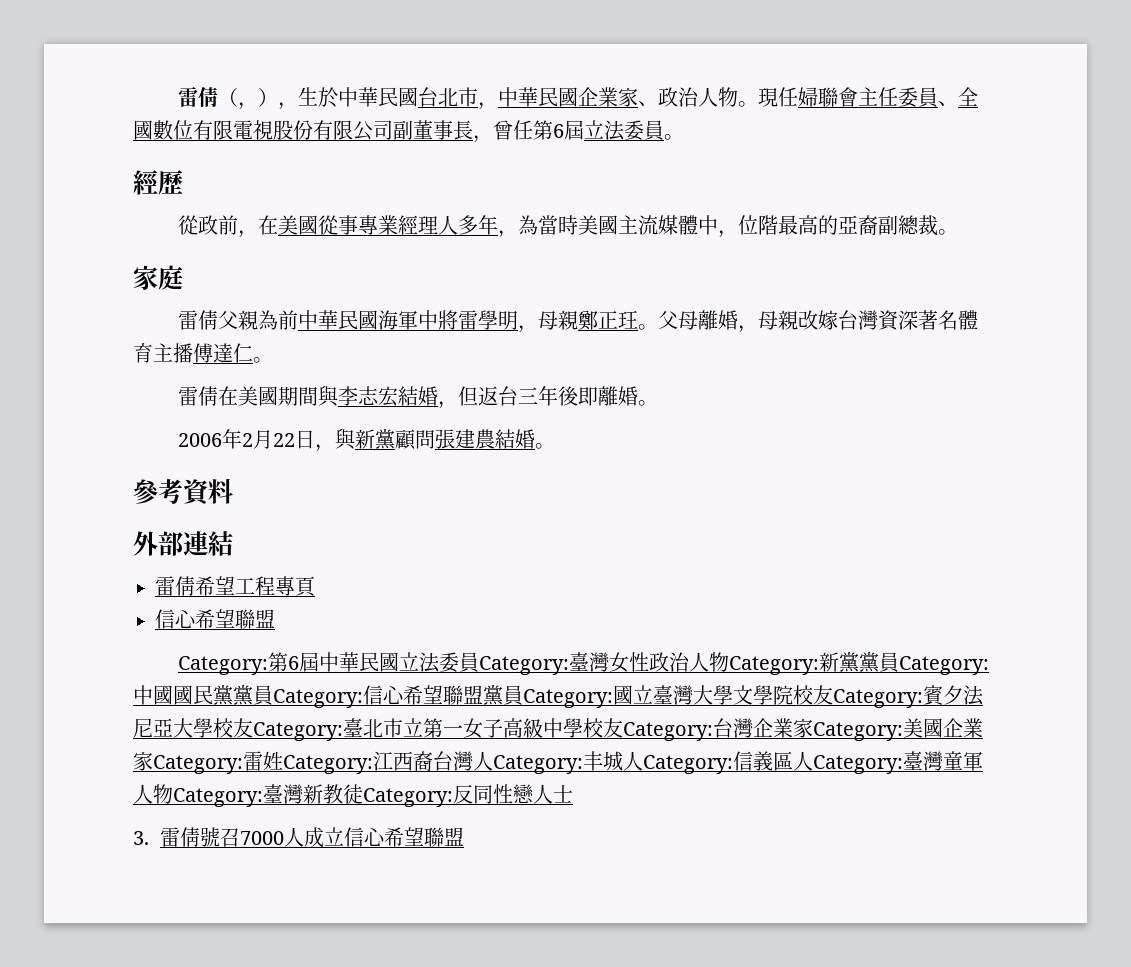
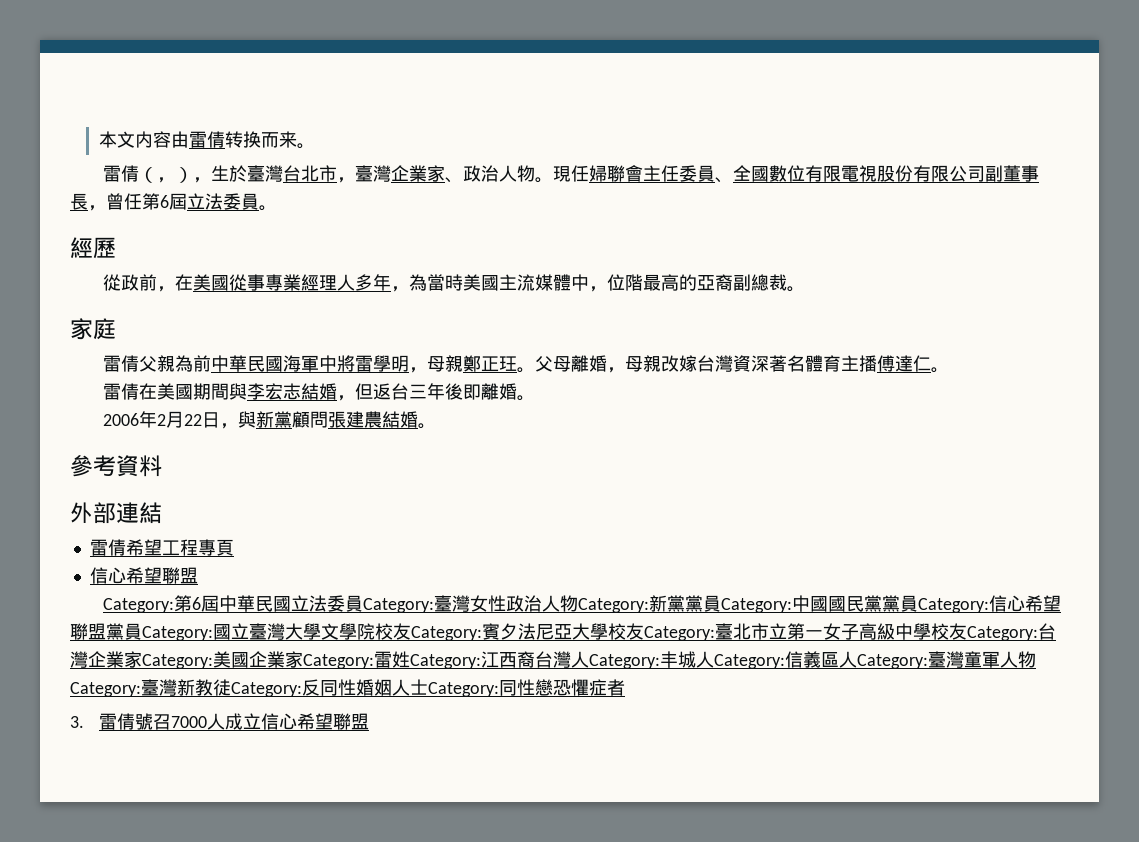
- 雷倩（，），生於中華民國台北市，中華民國企業家、政治人物。
+ 本文内容由雷倩转换而来。
+ 雷倩（，），生於臺灣台北市，臺灣企業家、政治人物。
- 雷倩在美國期間與李志宏結婚，但返台三年後即離婚。
+ 雷倩在美國期間與李宏志結婚，但返台三年後即離婚。
- 反同性戀人士
+ 反同性婚姻人士Category:同性戀恐懼症者

